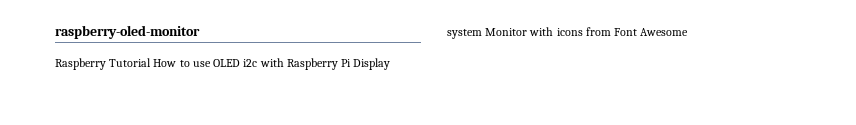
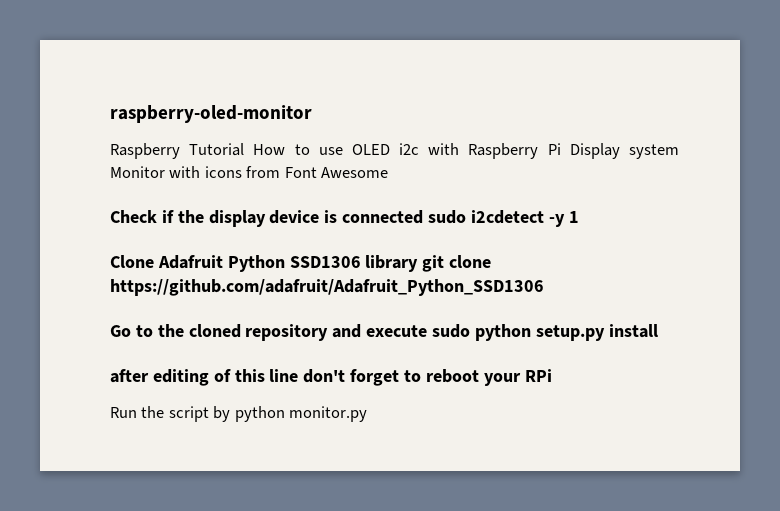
+ Check if the display device is connected sudo i2cdetect -y 1
+ Clone Adafruit Python SSD1306 library git clone https://github.com/adafruit/Adafruit_Python_SSD1306
+ Go to the cloned repository and execute sudo python setup.py install
+ after editing of this line don't forget to reboot your RPi
+ Run the script by python monitor.py

